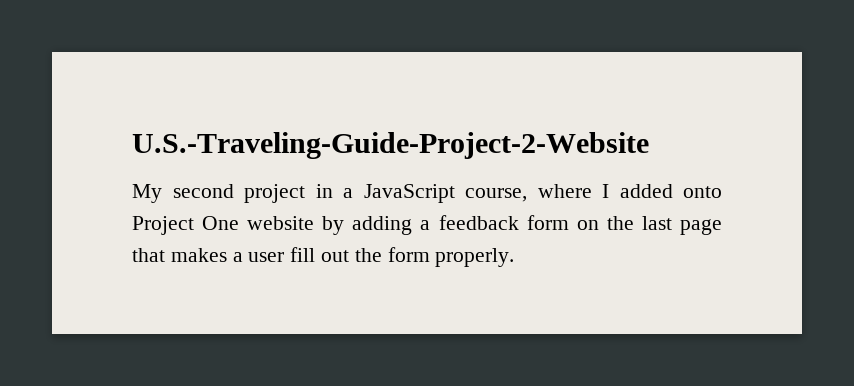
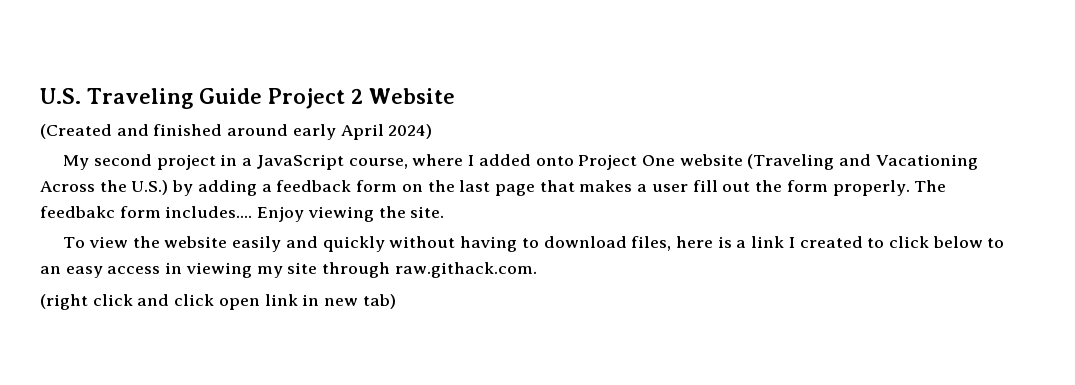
- U.S.-Traveling-Guide-Project-2-Website
+ U.S. Traveling Guide Project 2 Website
+ (Created and finished around early April 2024)
- My second project in a JavaScript course, where I added onto Project One website by adding a feedback form on the last page that makes a user fill out the form properly.
+ My second project in a JavaScript course, where I added onto Project One website (Traveling and Vacationing Across the U.S.) by adding a feedback form on the last page that makes a user fill out the form properly.
+ The feedbakc form includes.... Enjoy viewing the site.
+ To view the website easily and quickly without having to download files, here is a link I created to click below to an easy access in viewing my site through raw.githack.com.
+ (right click and click open link in new tab)

